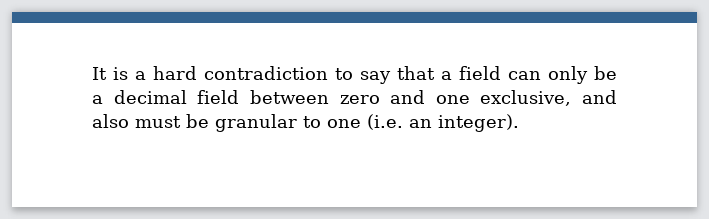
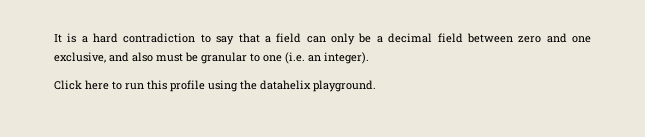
+ Click here to run this profile using the datahelix playground.

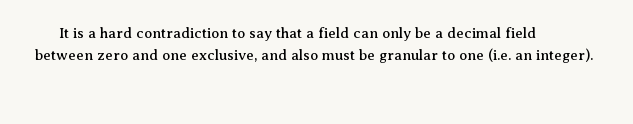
- Click here to run this profile using the datahelix playground.

